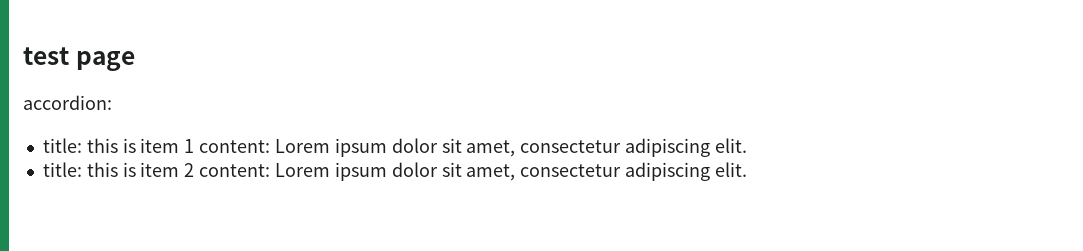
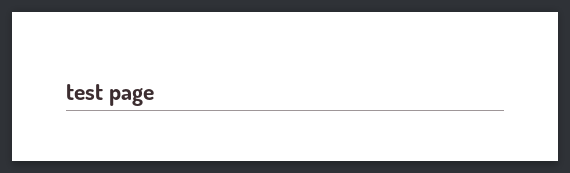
- accordion:
- title: this is item 1 content: Lorem ipsum dolor sit amet, consectetur adipiscing elit.
- title: this is item 2 content: Lorem ipsum dolor sit amet, consectetur adipiscing elit.

